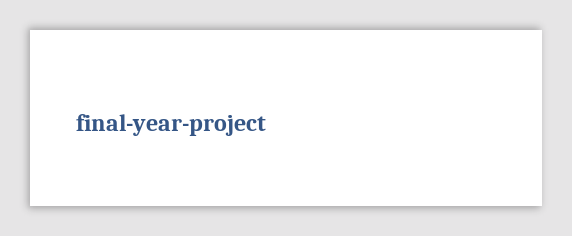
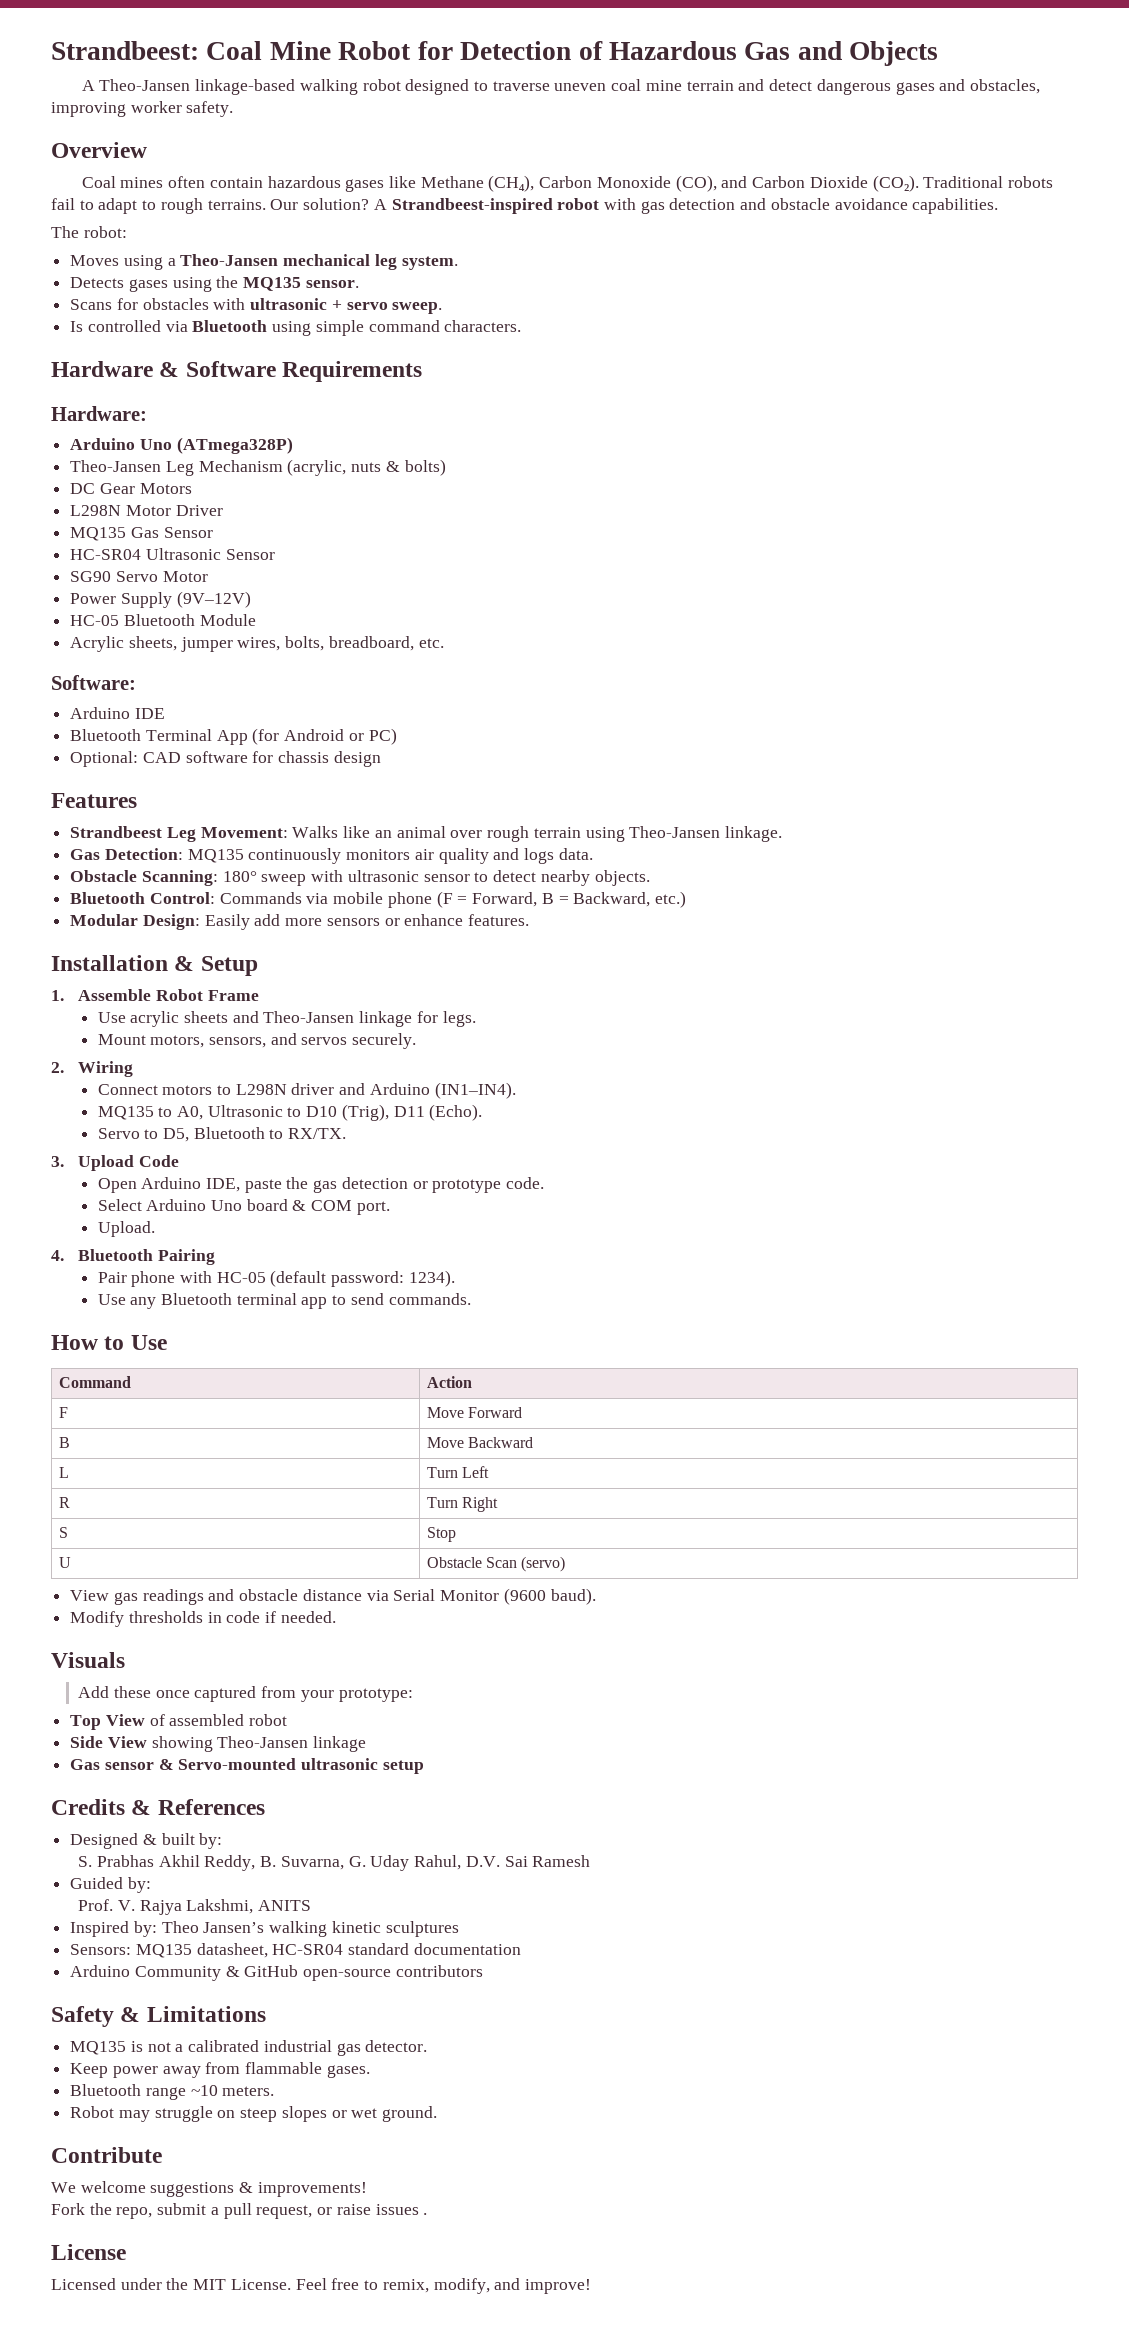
- final-year-project
+ Strandbeest: Coal Mine Robot for Detection of Hazardous Gas and Objects
+ A Theo-Jansen linkage-based walking robot designed to traverse uneven coal mine terrain and detect dangerous gases and obstacles, improving worker safety.
+ Overview
+ Coal mines often contain hazardous gases like Methane (CH₄), Carbon Monoxide (CO), and Carbon Dioxide (CO₂). Traditional robots fail to adapt to rough terrains. Our solution? A Strandbeest-inspired robot with gas detection and obstacle avoidance capabilities.
+ The robot:
+ Moves using a Theo-Jansen mechanical leg system.
+ Detects gases using the MQ135 sensor.
+ Scans for obstacles with ultrasonic + servo sweep.
+ Is controlled via Bluetooth using simple command characters.
+ Hardware & Software Requirements
+ Hardware:
+ Arduino Uno (ATmega328P)
+ Theo-Jansen Leg Mechanism (acrylic, nuts & bolts)
+ DC Gear Motors
+ L298N Motor Driver
+ MQ135 Gas Sensor
+ HC-SR04 Ultrasonic Sensor
+ SG90 Servo Motor
+ Power Supply (9V–12V)
+ HC-05 Bluetooth Module
+ Acrylic sheets, jumper wires, bolts, breadboard, etc.
+ Software:
+ Arduino IDE
+ Bluetooth Terminal App (for Android or PC)
+ Optional: CAD software for chassis design
+ Features
+ Strandbeest Leg Movement: Walks like an animal over rough terrain using Theo-Jansen linkage.
+ Gas Detection: MQ135 continuously monitors air quality and logs data.
+ Obstacle Scanning: 180° sweep with ultrasonic sensor to detect nearby objects.
+ Bluetooth Control: Commands via mobile phone (F = Forward, B = Backward, etc.)
+ Modular Design: Easily add more sensors or enhance features.
+ Installation & Setup
+ 1. Assemble Robot Frame
+ Use acrylic sheets and Theo-Jansen linkage for legs.
+ Mount motors, sensors, and servos securely.
+ 2. Wiring
+ Connect motors to L298N driver and Arduino (IN1–IN4).
+ MQ135 to A0, Ultrasonic to D10 (Trig), D11 (Echo).
+ Servo to D5, Bluetooth to RX/TX.
+ 3. Upload Code
+ Open Arduino IDE, paste the gas detection or prototype code.
+ Select Arduino Uno board & COM port.
+ Upload.
+ 4. Bluetooth Pairing
+ Pair phone with HC-05 (default password: 1234).
+ Use any Bluetooth terminal app to send commands.
+ How to Use
+ Command | Action
+ F | Move Forward
+ B | Move Backward
+ L | Turn Left
+ R | Turn Right
+ S | Stop
+ U | Obstacle Scan (servo)
+ View gas readings and obstacle distance via Serial Monitor (9600 baud).
+ Modify thresholds in code if needed.
+ Visuals
+ Add these once captured from your prototype:
+ Top View of assembled robot
+ Side View showing Theo-Jansen linkage
+ Gas sensor & Servo-mounted ultrasonic setup
+ Credits & References
+ Designed & built by:
+ S. Prabhas Akhil Reddy, B. Suvarna, G. Uday Rahul, D.V. Sai Ramesh
+ Guided by:
+ Prof. V. Rajya Lakshmi, ANITS
+ Inspired by: Theo Jansen’s walking kinetic sculptures
+ Sensors: MQ135 datasheet, HC-SR04 standard documentation
+ Arduino Community & GitHub open-source contributors
+ Safety & Limitations
+ MQ135 is not a calibrated industrial gas detector.
+ Keep power away from flammable gases.
+ Bluetooth range ~10 meters.
+ Robot may struggle on steep slopes or wet ground.
+ Contribute
+ We welcome suggestions & improvements!
+ Fork the repo, submit a pull request, or raise issues .
+ License
+ Licensed under the MIT License. Feel free to remix, modify, and improve!

